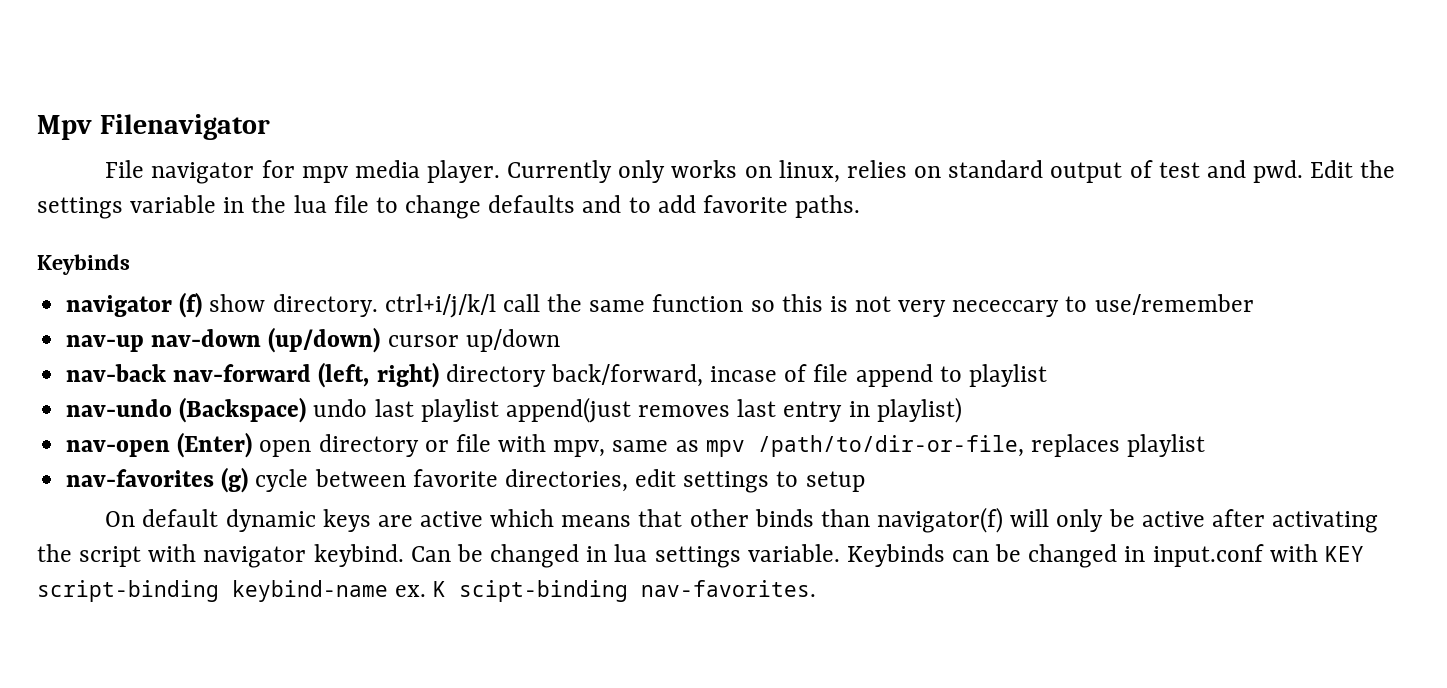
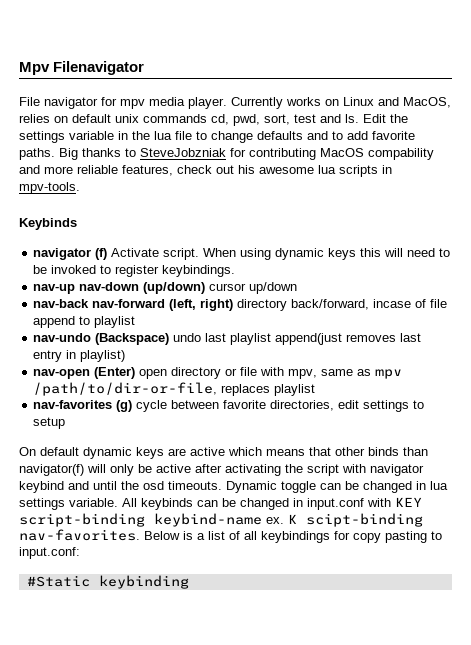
- Currently only works on linux, relies on standard output of test and pwd.
+ Currently works on Linux and MacOS, relies on default unix commands cd, pwd, sort, test and ls.
- Edit the settings variable in the lua file to change defaults and to add favorite paths.
+ Edit the settings variable in the lua file to change defaults and to add favorite paths. Big thanks to SteveJobzniak for contributing MacOS compability and more reliable features, check out his awesome lua scripts in mpv-tools.
  Keybinds
- navigator (f) show directory. ctrl+i/j/k/l call the same function so this is not very nececcary to use/remember
+ navigator (f) Activate script. When using dynamic keys this will need to be invoked to register keybindings.
- On default dynamic keys are active which means that other binds than navigator(f) will only be active after activating the script with navigator keybind. Can be changed in lua settings variable.
+ On default dynamic keys are active which means that other binds than navigator(f) will only be active after activating the script with navigator keybind and until the osd timeouts. Dynamic toggle can be changed in lua settings variable.
- Keybinds can be changed in input.conf with KEY script-binding keybind-name ex.
+ All keybinds can be changed in input.conf with KEY script-binding keybind-name ex.
+ Below is a list of all keybindings for copy pasting to input.conf:
+ #Static keybinding

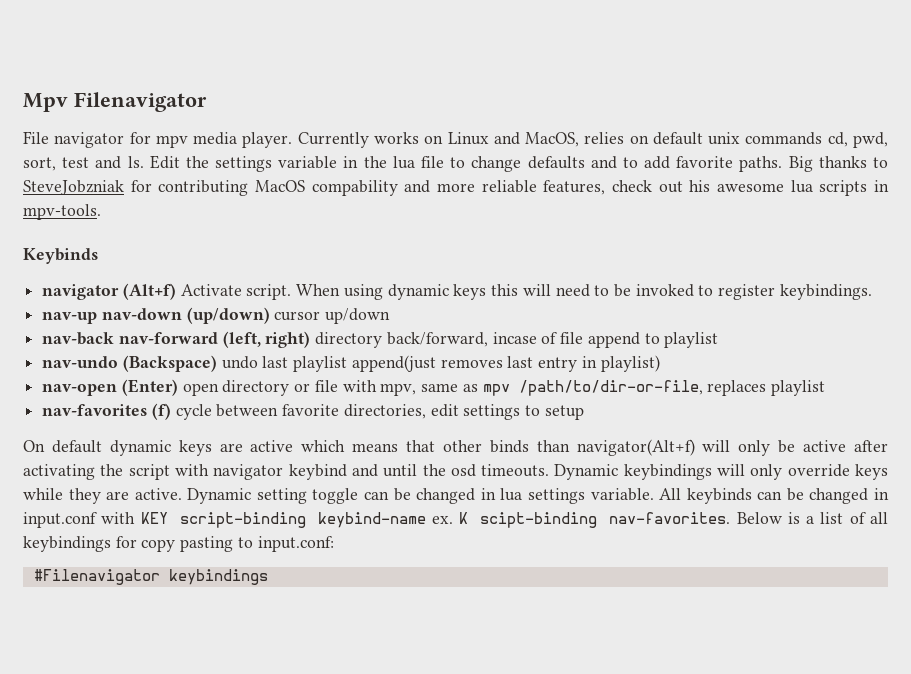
- navigator (f) Activate script.
+ navigator (Alt+f) Activate script.
- nav-favorites (g) cycle between favorite directories, edit settings to setup
+ nav-favorites (f) cycle between favorite directories, edit settings to setup
- On default dynamic keys are active which means that other binds than navigator(f) will only be active after activating the script with navigator keybind and until the osd timeouts.
+ On default dynamic keys are active which means that other binds than navigator(Alt+f) will only be active after activating the script with navigator keybind and until the osd timeouts.
- Dynamic toggle can be changed in lua settings variable.
+ Dynamic keybindings will only override keys while they are active. Dynamic setting toggle can be changed in lua settings variable.
- #Static keybinding
+ #Filenavigator keybindings

